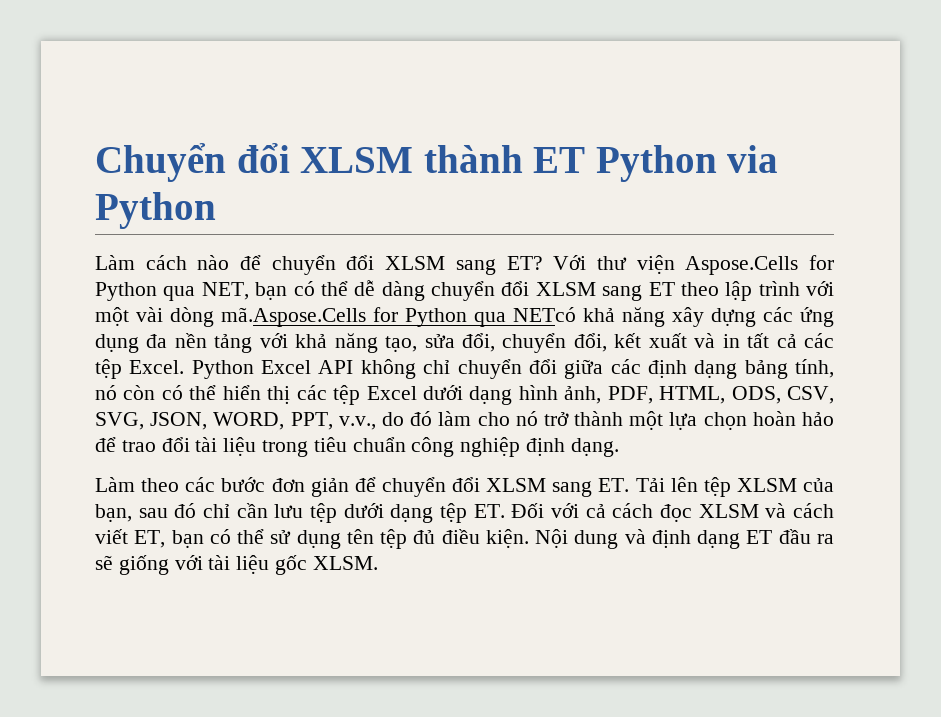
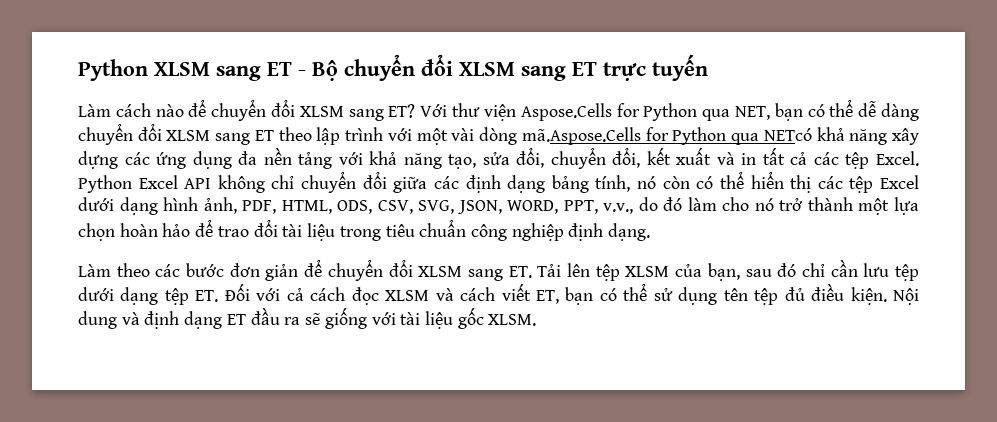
- Chuyển đổi XLSM thành ET Python via Python
+ Python XLSM sang ET - Bộ chuyển đổi XLSM sang ET trực tuyến

